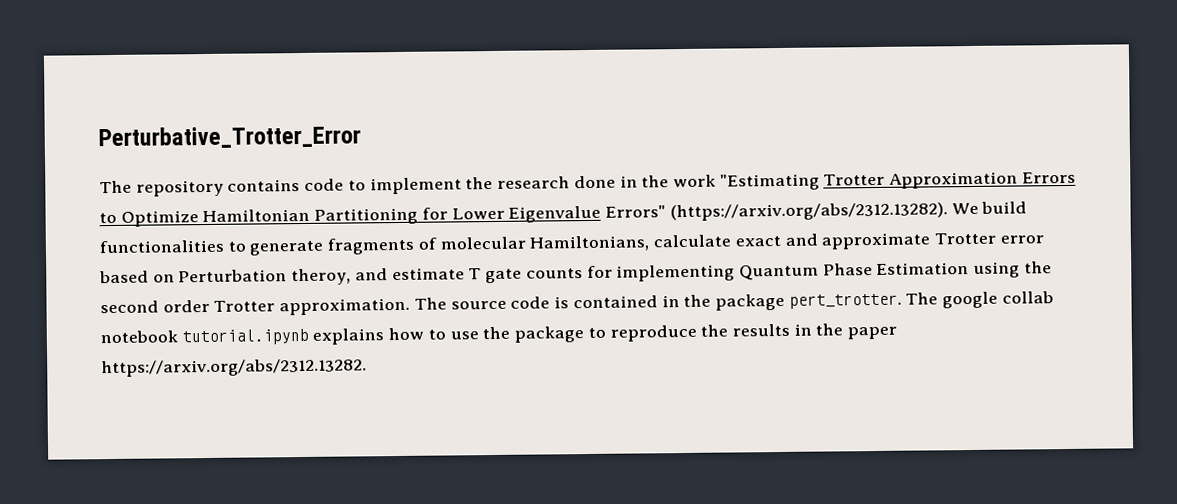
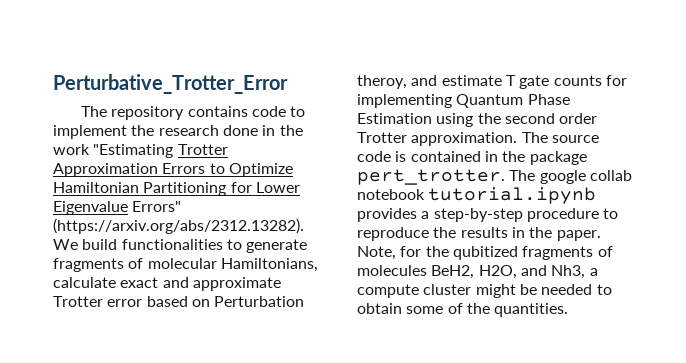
- The google collab notebook tutorial.ipynb explains how to use the package to reproduce the results in the paper https://arxiv.org/abs/2312.13282.
+ The google collab notebook tutorial.ipynb provides a step-by-step procedure to reproduce the results in the paper. Note, for the qubitized fragments of molecules BeH2, H2O, and Nh3, a compute cluster might be needed to obtain some of the quantities.

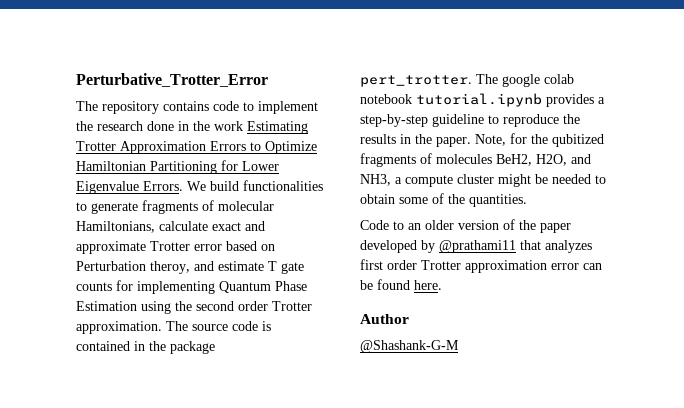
- The repository contains code to implement the research done in the work "Estimating Trotter Approximation Errors to Optimize Hamiltonian Partitioning for Lower Eigenvalue Errors" (https://arxiv.org/abs/2312.13282). We build functionalities to generate fragments of molecular Hamiltonians, calculate exact and approximate Trotter error based on Perturbation theroy, and estimate T gate counts for implementing Quantum Phase Estimation using the second order Trotter approximation.
+ The repository contains code to implement the research done in the work Estimating Trotter Approximation Errors to Optimize Hamiltonian Partitioning for Lower Eigenvalue Errors. We build functionalities to generate fragments of molecular Hamiltonians, calculate exact and approximate Trotter error based on Perturbation theroy, and estimate T gate counts for implementing Quantum Phase Estimation using the second order Trotter approximation.
- The google collab notebook tutorial.ipynb provides a step-by-step procedure to reproduce the results in the paper.
+ The google colab notebook tutorial.ipynb provides a step-by-step guideline to reproduce the results in the paper.
- Note, for the qubitized fragments of molecules BeH2, H2O, and Nh3, a compute cluster might be needed to obtain some of the quantities.
+ Note, for the qubitized fragments of molecules BeH2, H2O, and NH3, a compute cluster might be needed to obtain some of the quantities.
+ Code to an older version of the paper developed by @prathami11 that analyzes first order Trotter approximation error can be found here.
+ Author
+ @Shashank-G-M

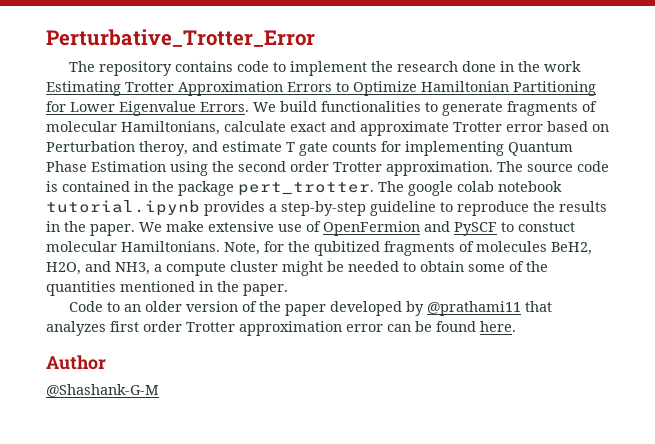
+ We make extensive use of OpenFermion and PySCF to constuct molecular Hamiltonians.
- Note, for the qubitized fragments of molecules BeH2, H2O, and NH3, a compute cluster might be needed to obtain some of the quantities.
+ Note, for the qubitized fragments of molecules BeH2, H2O, and NH3, a compute cluster might be needed to obtain some of the quantities mentioned in the paper.

